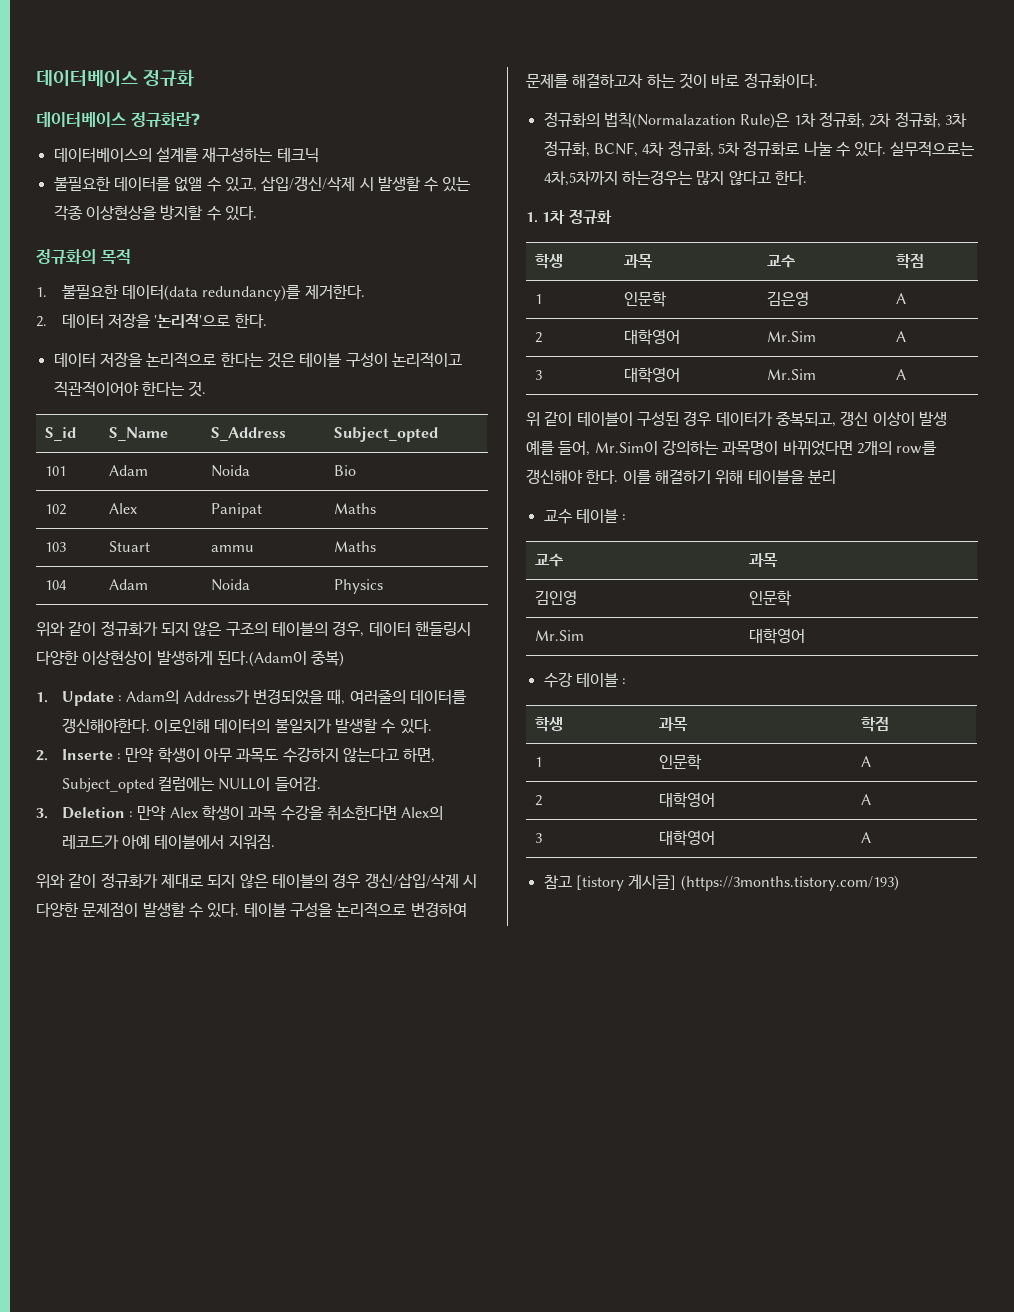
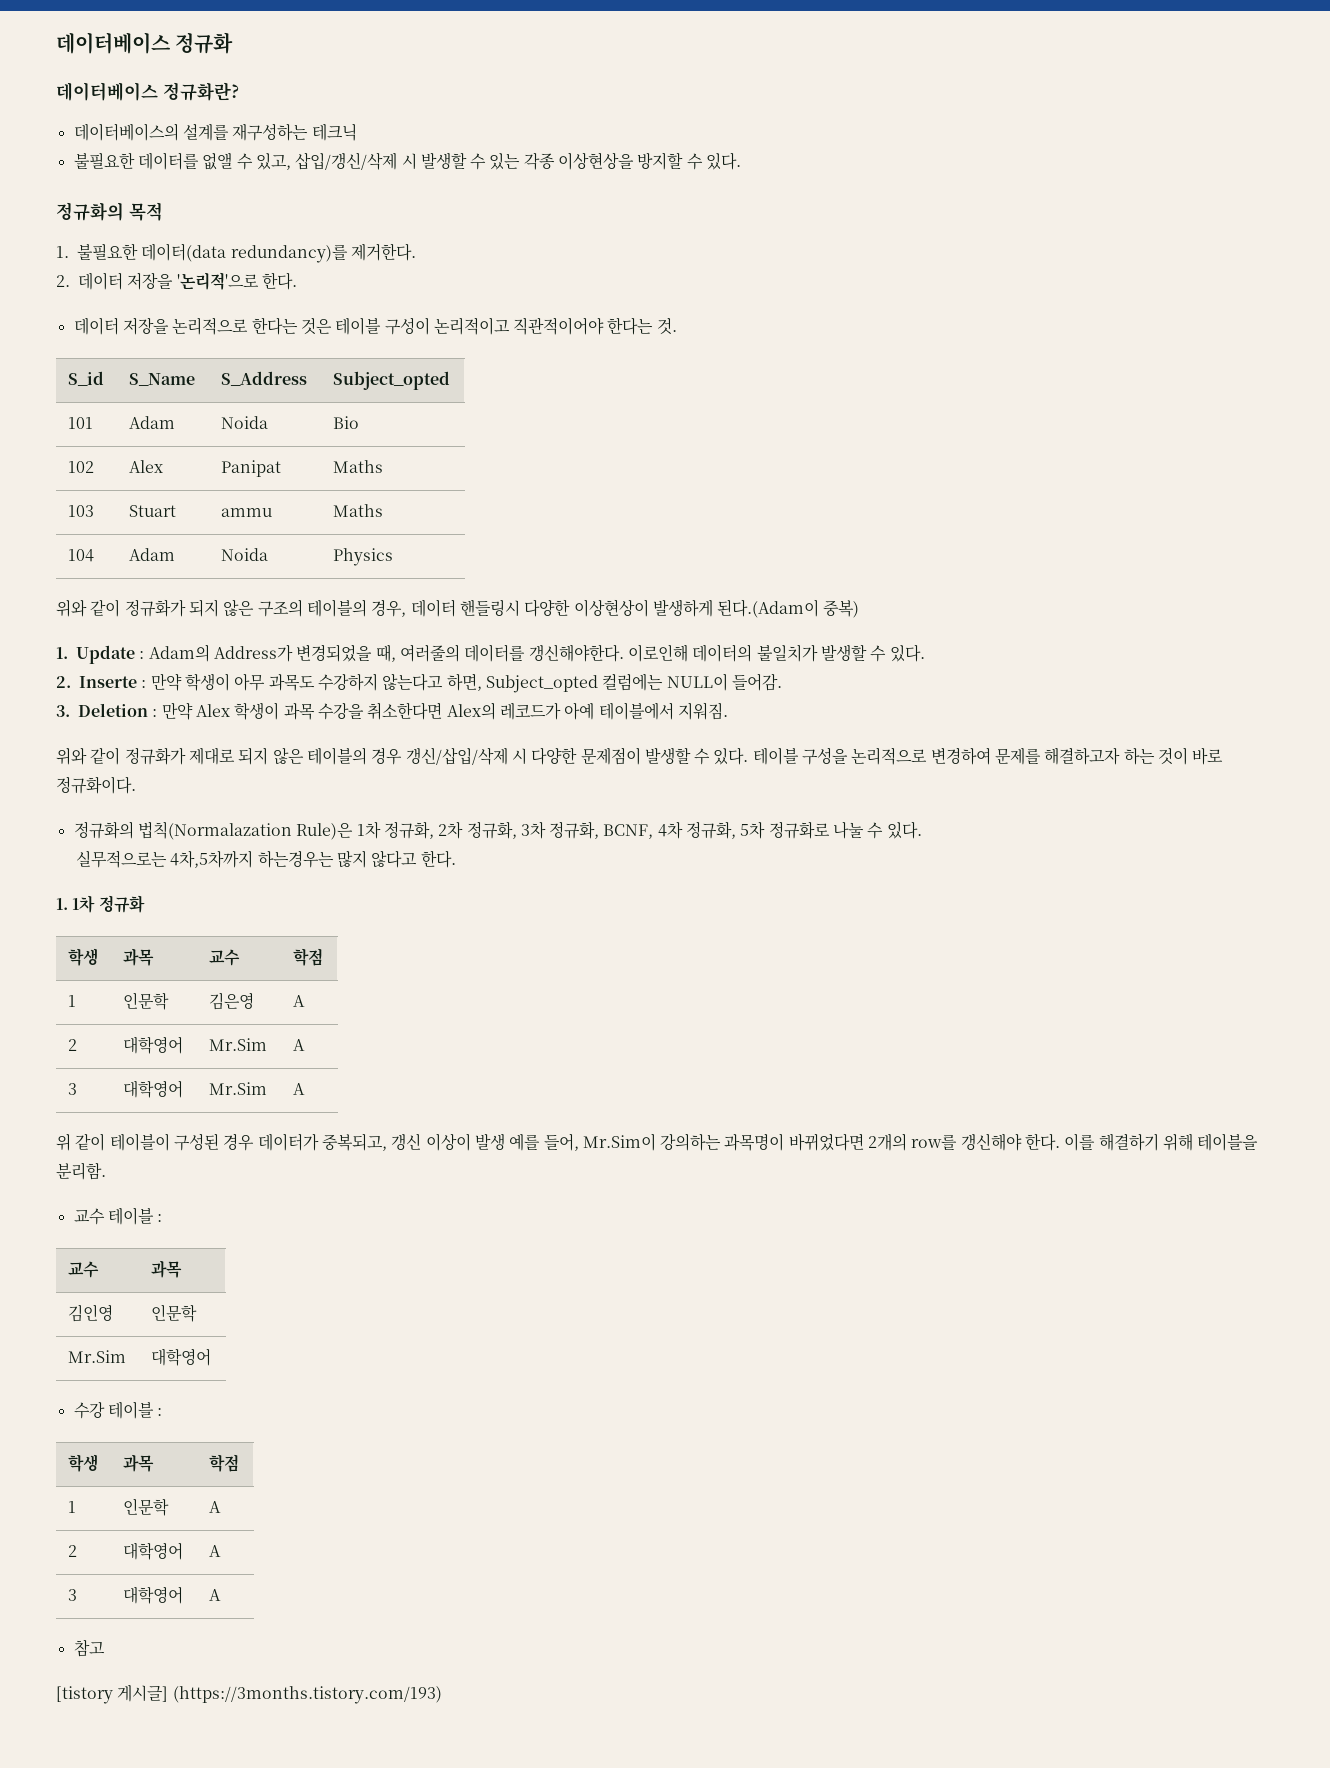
- 정규화의 법칙(Normalazation Rule)은 1차 정규화, 2차 정규화, 3차 정규화, BCNF, 4차 정규화, 5차 정규화로 나눌 수 있다. 실무적으로는 4차,5차까지 하는경우는 많지 않다고 한다.
+ 정규화의 법칙(Normalazation Rule)은 1차 정규화, 2차 정규화, 3차 정규화, BCNF, 4차 정규화, 5차 정규화로 나눌 수 있다.
+ 실무적으로는 4차,5차까지 하는경우는 많지 않다고 한다.
- 이를 해결하기 위해 테이블을 분리
+ 이를 해결하기 위해 테이블을 분리함.
- 참고 [tistory 게시글] (https://3months.tistory.com/193)
+ 참고
+ [tistory 게시글] (https://3months.tistory.com/193)

